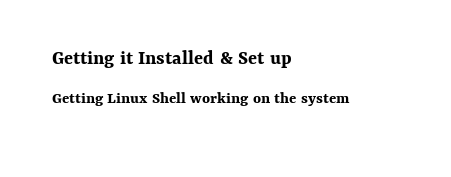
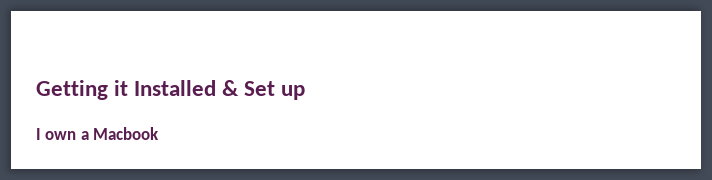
- Getting Linux Shell working on the system
+ I own a Macbook

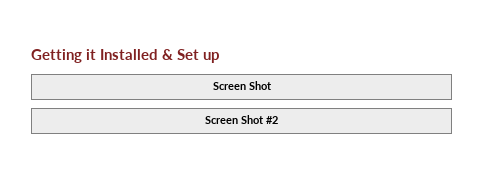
  Getting it Installed & Set up
- I own a Macbook
+ Screen Shot
+ Screen Shot #2

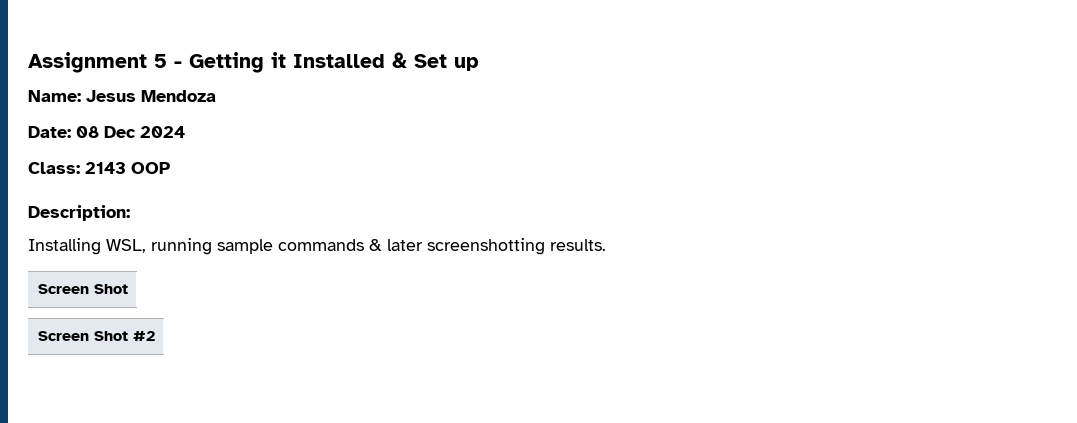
- Getting it Installed & Set up
+ Assignment 5 - Getting it Installed & Set up
+ Name: Jesus Mendoza
+ Date: 08 Dec 2024
+ Class: 2143 OOP
+ Description:
+ Installing WSL, running sample commands & later screenshotting results.

